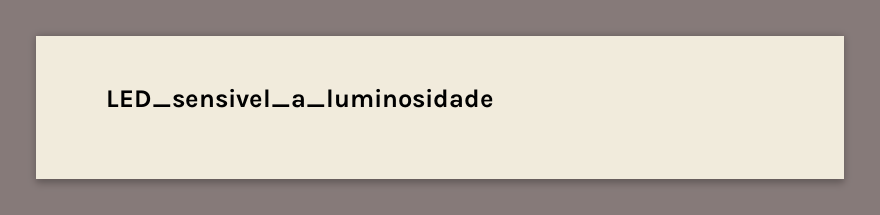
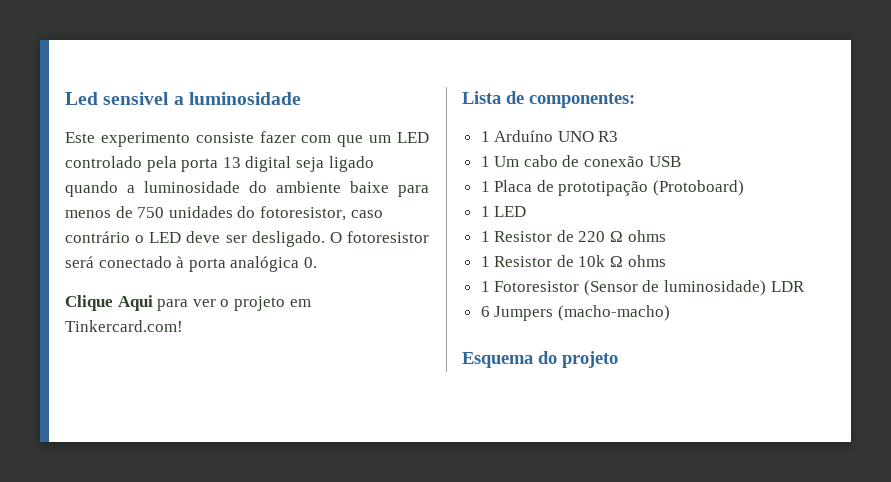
- LED_sensivel_a_luminosidade
+ Led sensivel a luminosidade
+ Este experimento consiste fazer com que um LED controlado pela porta 13 digital seja ligado quando a luminosidade do ambiente baixe para menos de 750 unidades do fotoresistor, caso contrário o LED deve ser desligado. O fotoresistor será conectado à porta analógica 0.
+ Clique Aqui para ver o projeto em Tinkercard.com!
+ Lista de componentes:
+ 1 Arduíno UNO R3
+ 1 Um cabo de conexão USB
+ 1 Placa de prototipação (Protoboard)
+ 1 LED
+ 1 Resistor de 220 Ω ohms
+ 1 Resistor de 10k Ω ohms
+ 1 Fotoresistor (Sensor de luminosidade) LDR
+ 6 Jumpers (macho-macho)
+ Esquema do projeto

